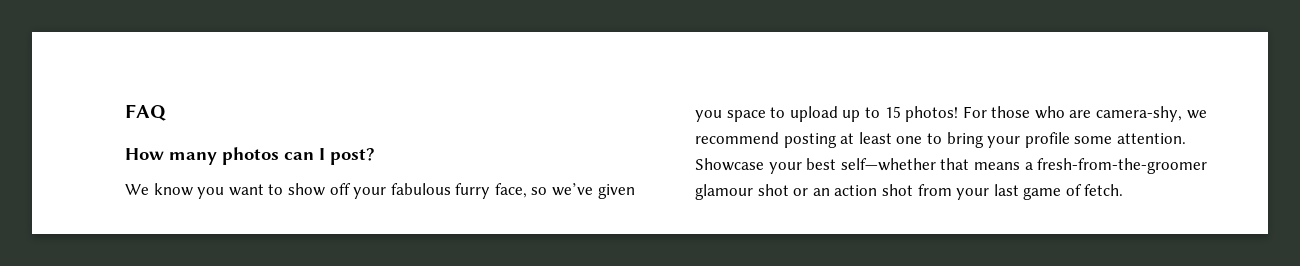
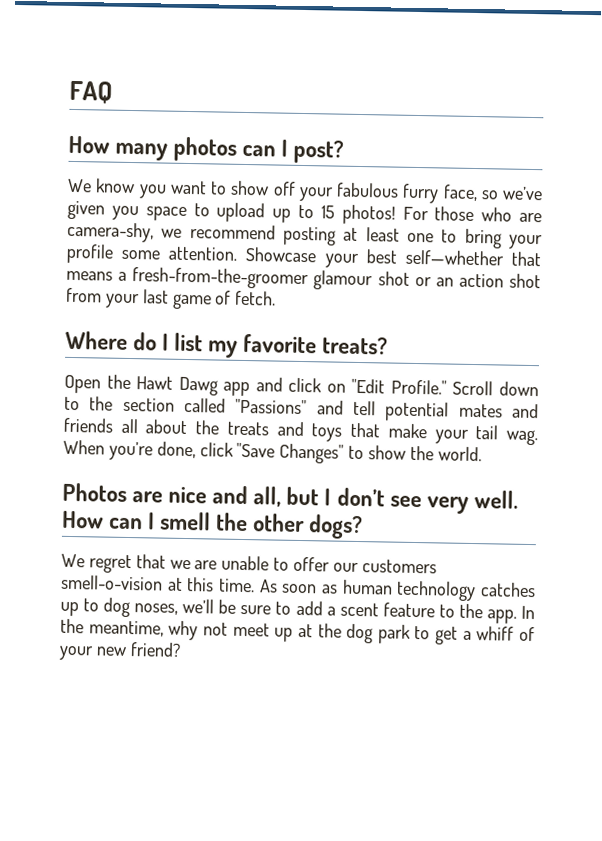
+ Where do I list my favorite treats?
+ Open the Hawt Dawg app and click on "Edit Profile." Scroll down to the section called "Passions" and tell potential mates and friends all about the treats and toys that make your tail wag. When you’re done, click "Save Changes" to show the world.
+ Photos are nice and all, but I don’t see very well. How can I smell the other dogs?
+ We regret that we are unable to offer our customers smell-o-vision at this time. As soon as human technology catches up to dog noses, we’ll be sure to add a scent feature to the app. In the meantime, why not meet up at the dog park to get a whiff of your new friend?

